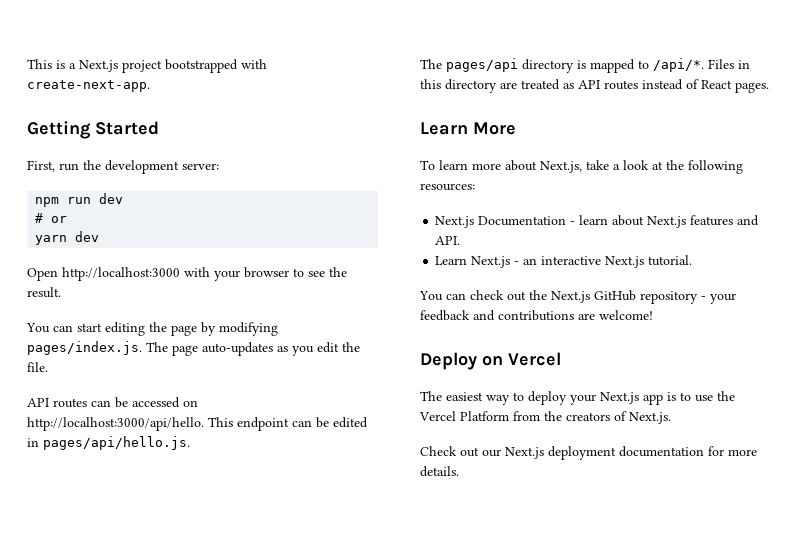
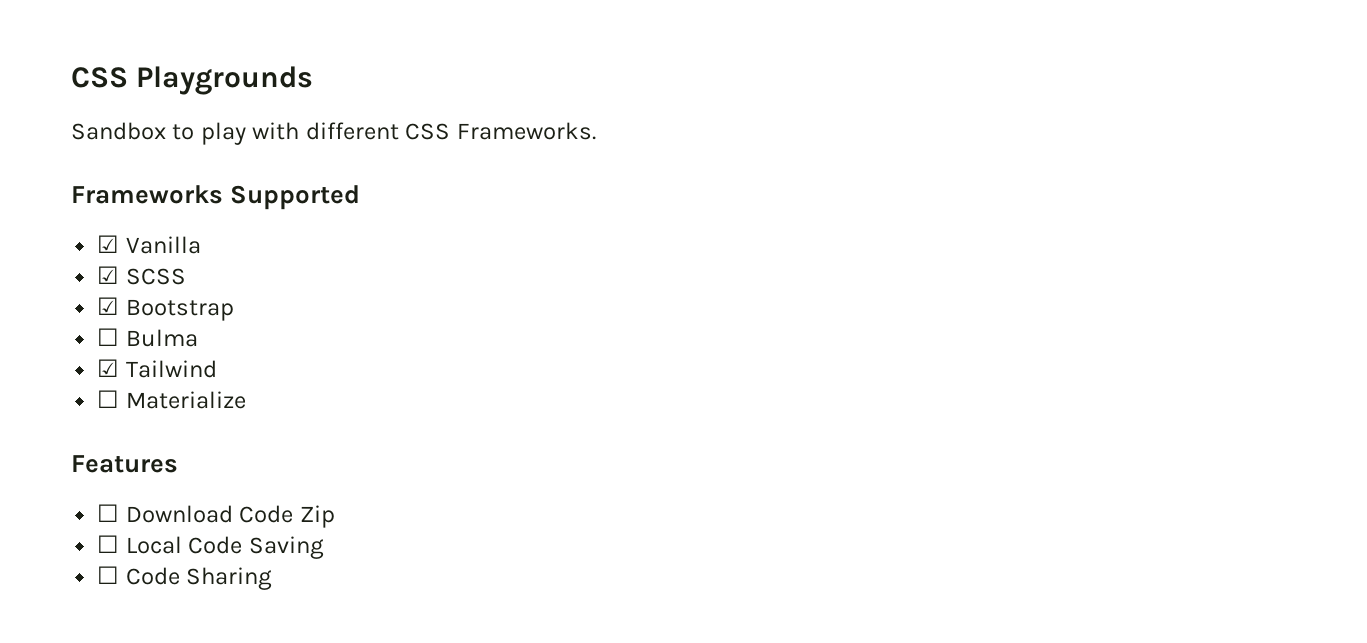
- This is a Next.js project bootstrapped with create-next-app.
- Getting Started
- First, run the development server:
- npm run dev
- # or
- yarn dev
- Open http://localhost:3000 with your browser to see the result.
- You can start editing the page by modifying pages/index.js. The page auto-updates as you edit the file.
- API routes can be accessed on http://localhost:3000/api/hello. This endpoint can be edited in pages/api/hello.js.
- The pages/api directory is mapped to /api/*. Files in this directory are treated as API routes instead of React pages.
- Learn More
- To learn more about Next.js, take a look at the following resources:
- Next.js Documentation - learn about Next.js features and API.
- Learn Next.js - an interactive Next.js tutorial.
- You can check out the Next.js GitHub repository - your feedback and contributions are welcome!
- Deploy on Vercel
- The easiest way to deploy your Next.js app is to use the Vercel Platform from the creators of Next.js.
- Check out our Next.js deployment documentation for more details.
+ CSS Playgrounds
+ Sandbox to play with different CSS Frameworks.
+ Frameworks Supported
+ ☑ Vanilla
+ ☑ SCSS
+ ☑ Bootstrap
+ ☐ Bulma
+ ☑ Tailwind
+ ☐ Materialize
+ Features
+ ☐ Download Code Zip
+ ☐ Local Code Saving
+ ☐ Code Sharing

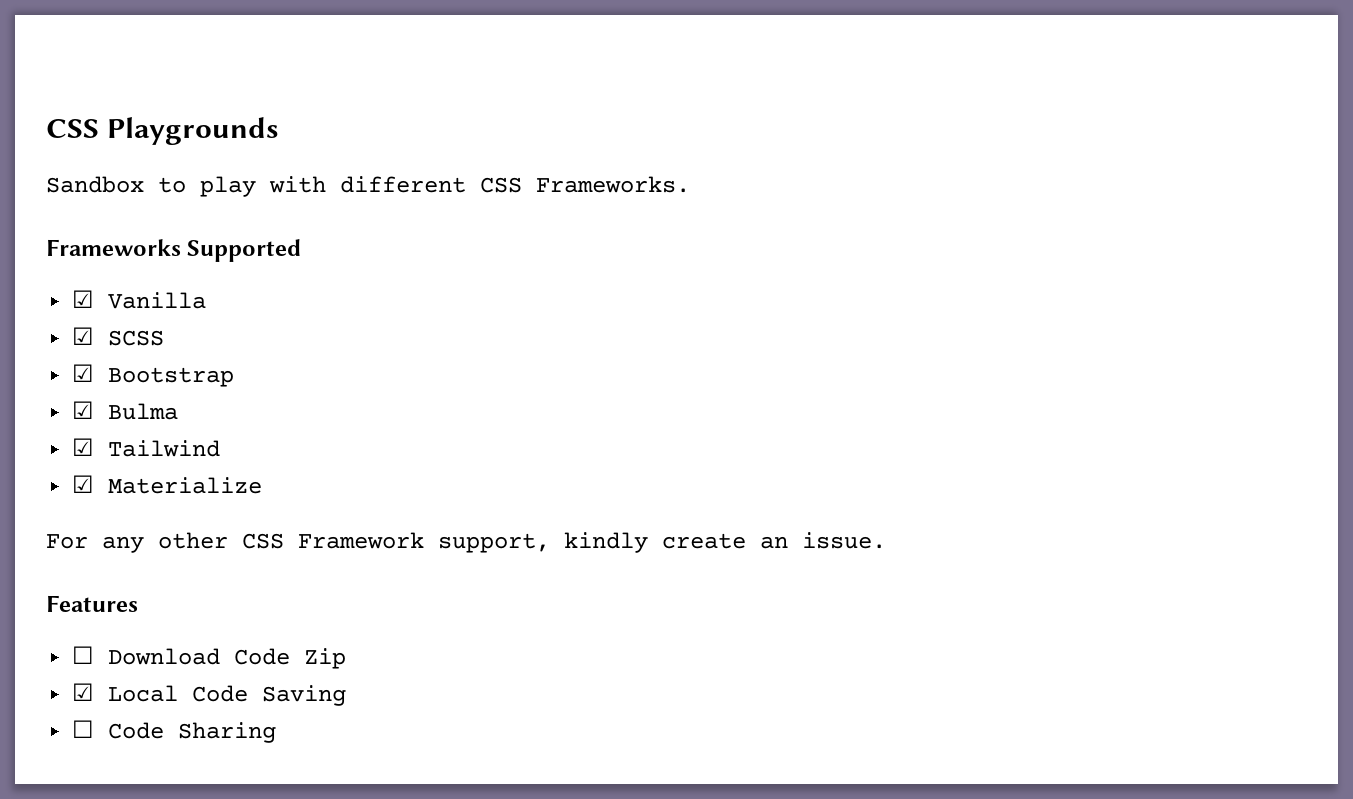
- ☐ Bulma
+ ☑ Bulma
- ☐ Materialize
+ ☑ Materialize
+ For any other CSS Framework support, kindly create an issue.
- ☐ Local Code Saving
+ ☑ Local Code Saving

